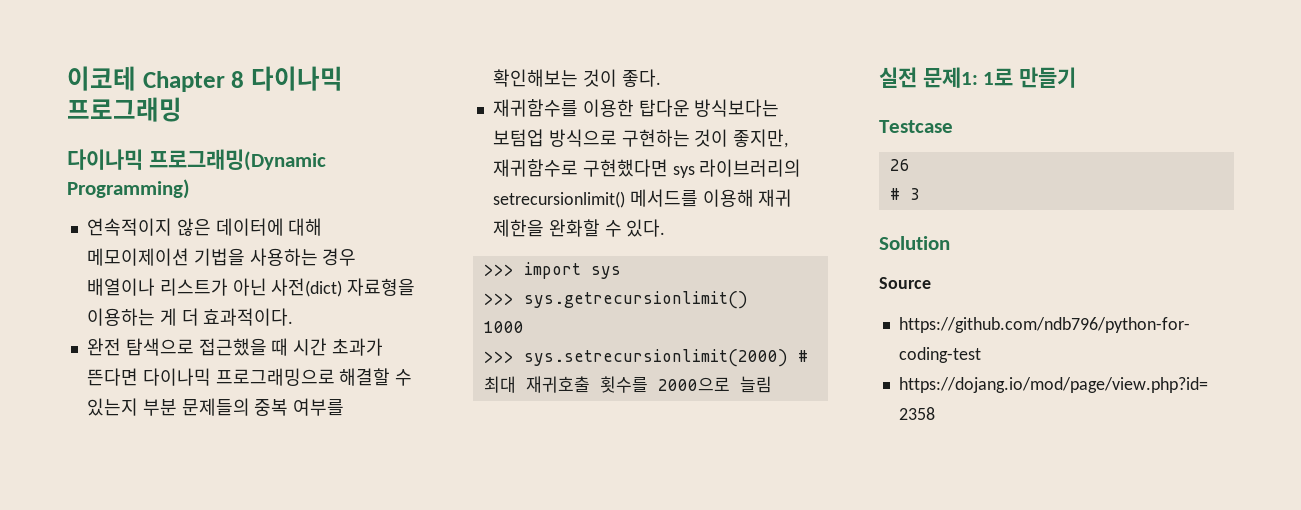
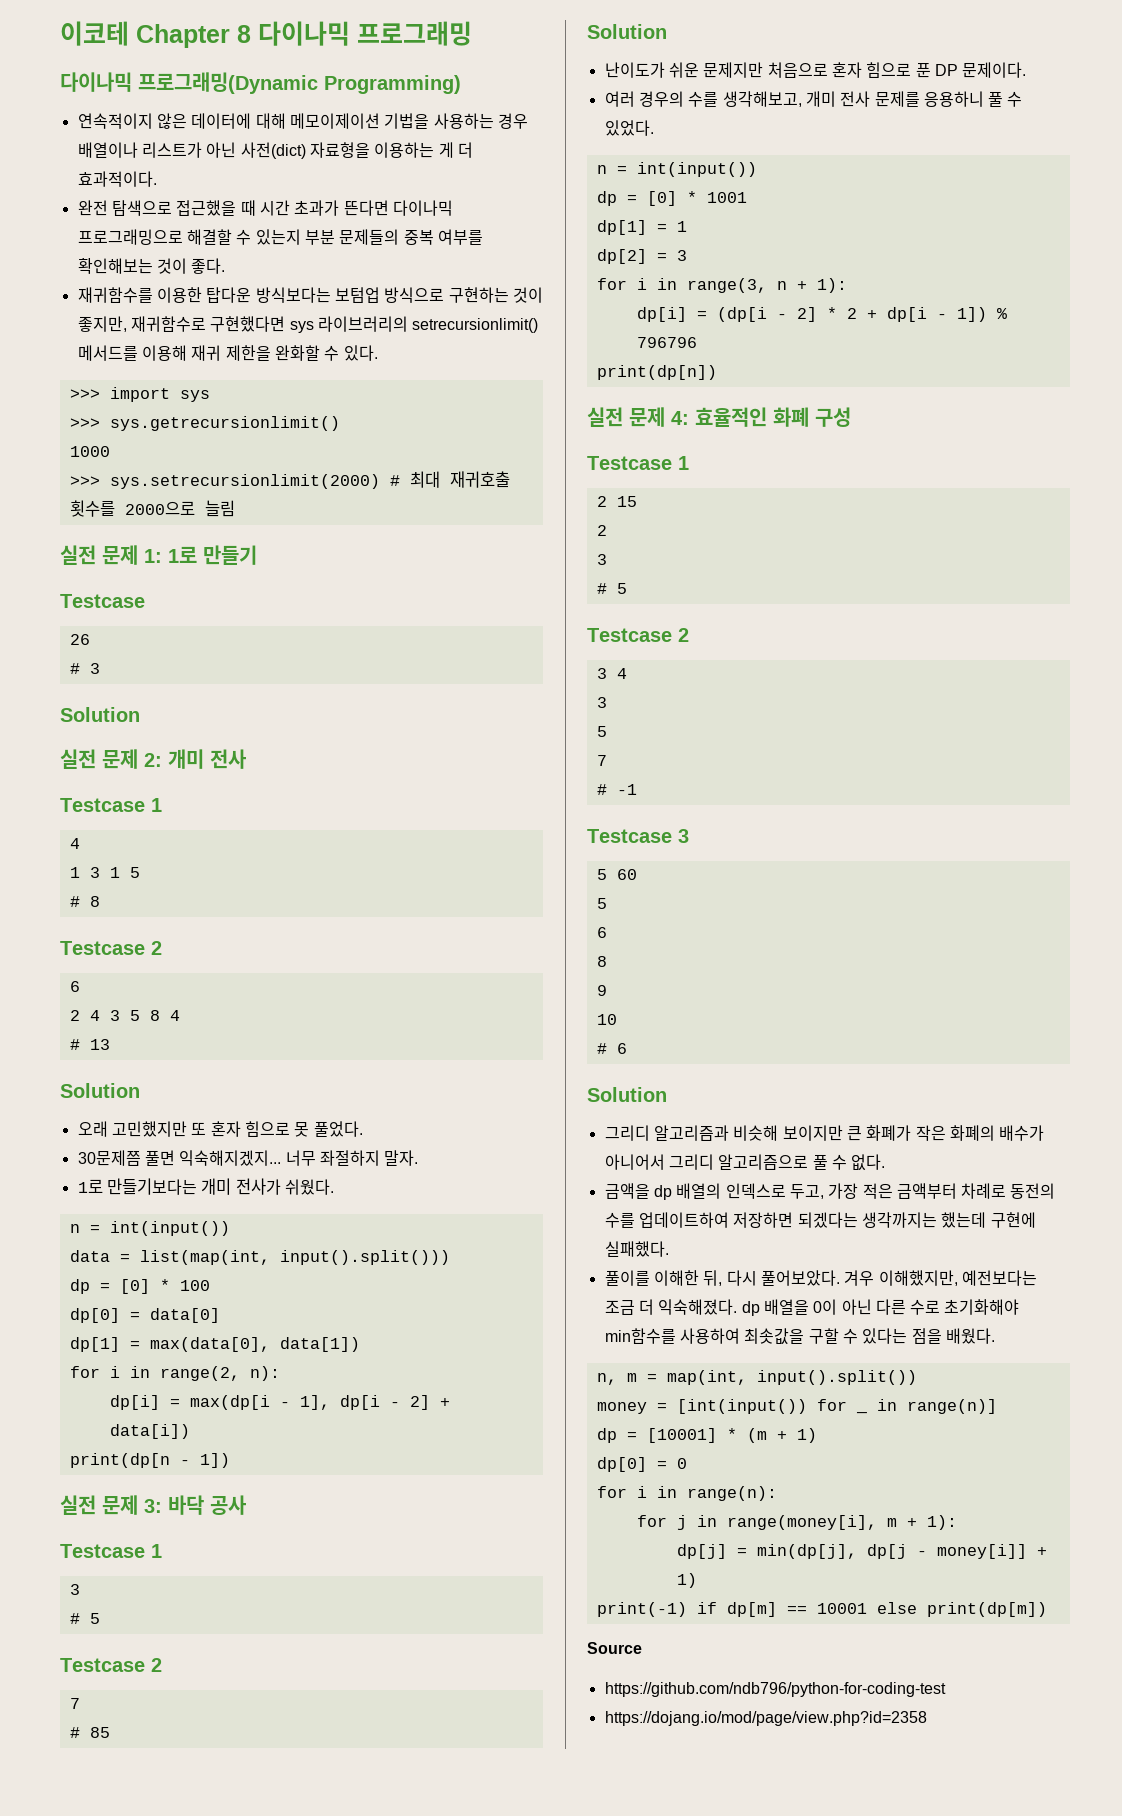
- 실전 문제1: 1로 만들기
+ 실전 문제 1: 1로 만들기
+ 실전 문제 2: 개미 전사
+ Testcase 1
+ 4
+ 1 3 1 5
+ # 8
+ Testcase 2
+ 6
+ 2 4 3 5 8 4
+ # 13
+ Solution
+ 오래 고민했지만 또 혼자 힘으로 못 풀었다.
+ 30문제쯤 풀면 익숙해지겠지... 너무 좌절하지 말자.
+ 1로 만들기보다는 개미 전사가 쉬웠다.
+ n = int(input())
+ data = list(map(int, input().split()))
+ dp = [0] * 100
+ dp[0] = data[0]
+ dp[1] = max(data[0], data[1])
+ for i in range(2, n):
+ dp[i] = max(dp[i - 1], dp[i - 2] + data[i])
+ print(dp[n - 1])
+ 실전 문제 3: 바닥 공사
+ Testcase 1
+ 3
+ # 5
+ Testcase 2
+ 7
+ # 85
+ Solution
+ 난이도가 쉬운 문제지만 처음으로 혼자 힘으로 푼 DP 문제이다.
+ 여러 경우의 수를 생각해보고, 개미 전사 문제를 응용하니 풀 수 있었다.
+ n = int(input())
+ dp = [0] * 1001
+ dp[1] = 1
+ dp[2] = 3
+ for i in range(3, n + 1):
+ dp[i] = (dp[i - 2] * 2 + dp[i - 1]) % 796796
+ print(dp[n])
+ 실전 문제 4: 효율적인 화폐 구성
+ Testcase 1
+ 2 15
+ 2
+ 3
+ # 5
+ Testcase 2
+ 3 4
+ 3
+ 5
+ 7
+ # -1
+ Testcase 3
+ 5 60
+ 5
+ 6
+ 8
+ 9
+ 10
+ # 6
+ Solution
+ 그리디 알고리즘과 비슷해 보이지만 큰 화폐가 작은 화폐의 배수가 아니어서 그리디 알고리즘으로 풀 수 없다.
+ 금액을 dp 배열의 인덱스로 두고, 가장 적은 금액부터 차례로 동전의 수를 업데이트하여 저장하면 되겠다는 생각까지는 했는데 구현에 실패했다.
+ 풀이를 이해한 뒤, 다시 풀어보았다. 겨우 이해했지만, 예전보다는 조금 더 익숙해졌다. dp 배열을 0이 아닌 다른 수로 초기화해야 min함수를 사용하여 최솟값을 구할 수 있다는 점을 배웠다.
+ n, m = map(int, input().split())
+ money = [int(input()) for _ in range(n)]
+ dp = [10001] * (m + 1)
+ dp[0] = 0
+ for i in range(n):
+ for j in range(money[i], m + 1):
+ dp[j] = min(dp[j], dp[j - money[i]] + 1)
+ print(-1) if dp[m] == 10001 else print(dp[m])

